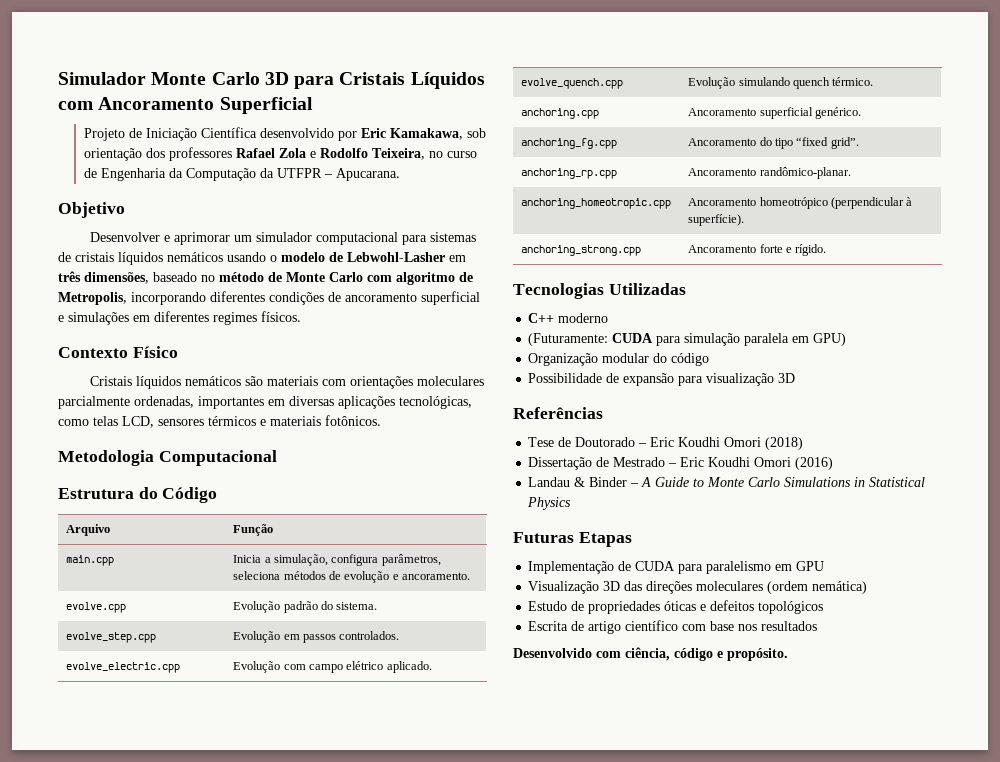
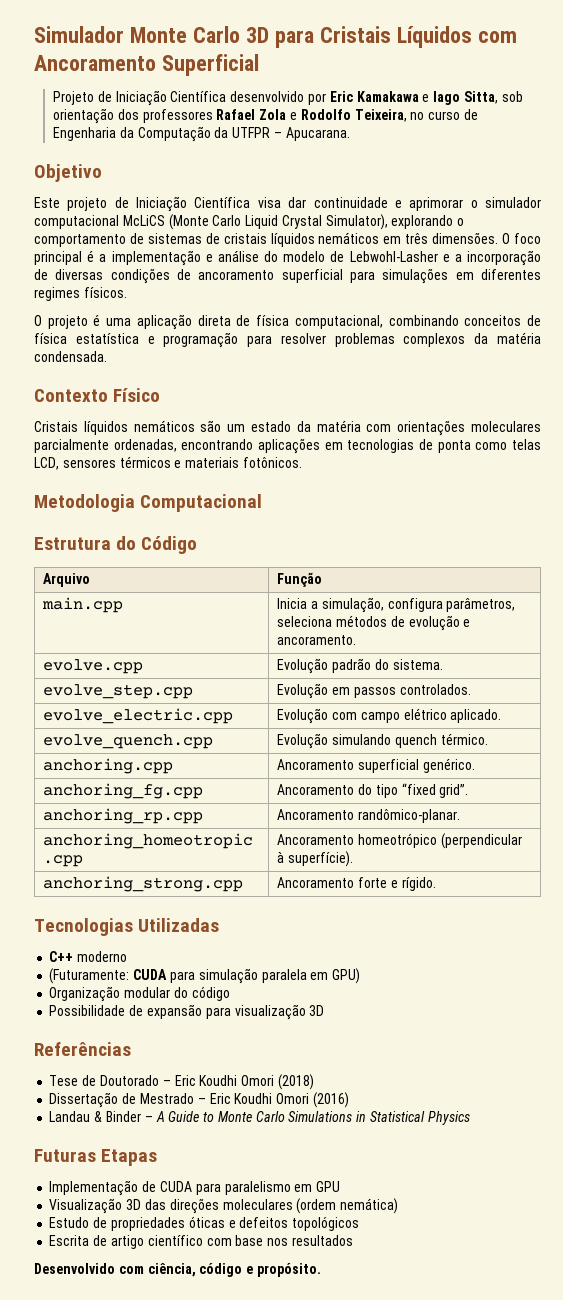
- Projeto de Iniciação Científica desenvolvido por Eric Kamakawa, sob orientação dos professores Rafael Zola e Rodolfo Teixeira, no curso de Engenharia da Computação da UTFPR – Apucarana.
+ Projeto de Iniciação Científica desenvolvido por Eric Kamakawa e Iago Sitta, sob orientação dos professores Rafael Zola e Rodolfo Teixeira, no curso de Engenharia da Computação da UTFPR – Apucarana.
- Desenvolver e aprimorar um simulador computacional para sistemas de cristais líquidos nemáticos usando o modelo de Lebwohl-Lasher em três dimensões, baseado no método de Monte Carlo com algoritmo de Metropolis, incorporando diferentes condições de ancoramento superficial e simulações em diferentes regimes físicos.
+ Este projeto de Iniciação Científica visa dar continuidade e aprimorar o simulador computacional McLiCS (Monte Carlo Liquid Crystal Simulator), explorando o comportamento de sistemas de cristais líquidos nemáticos em três dimensões. O foco principal é a implementação e análise do modelo de Lebwohl-Lasher e a incorporação de diversas condições de ancoramento superficial para simulações em diferentes regimes físicos.
+ O projeto é uma aplicação direta de física computacional, combinando conceitos de física estatística e programação para resolver problemas complexos da matéria condensada.
- Cristais líquidos nemáticos são materiais com orientações moleculares parcialmente ordenadas, importantes em diversas aplicações tecnológicas, como telas LCD, sensores térmicos e materiais fotônicos.
+ Cristais líquidos nemáticos são um estado da matéria com orientações moleculares parcialmente ordenadas, encontrando aplicações em tecnologias de ponta como telas LCD, sensores térmicos e materiais fotônicos.

